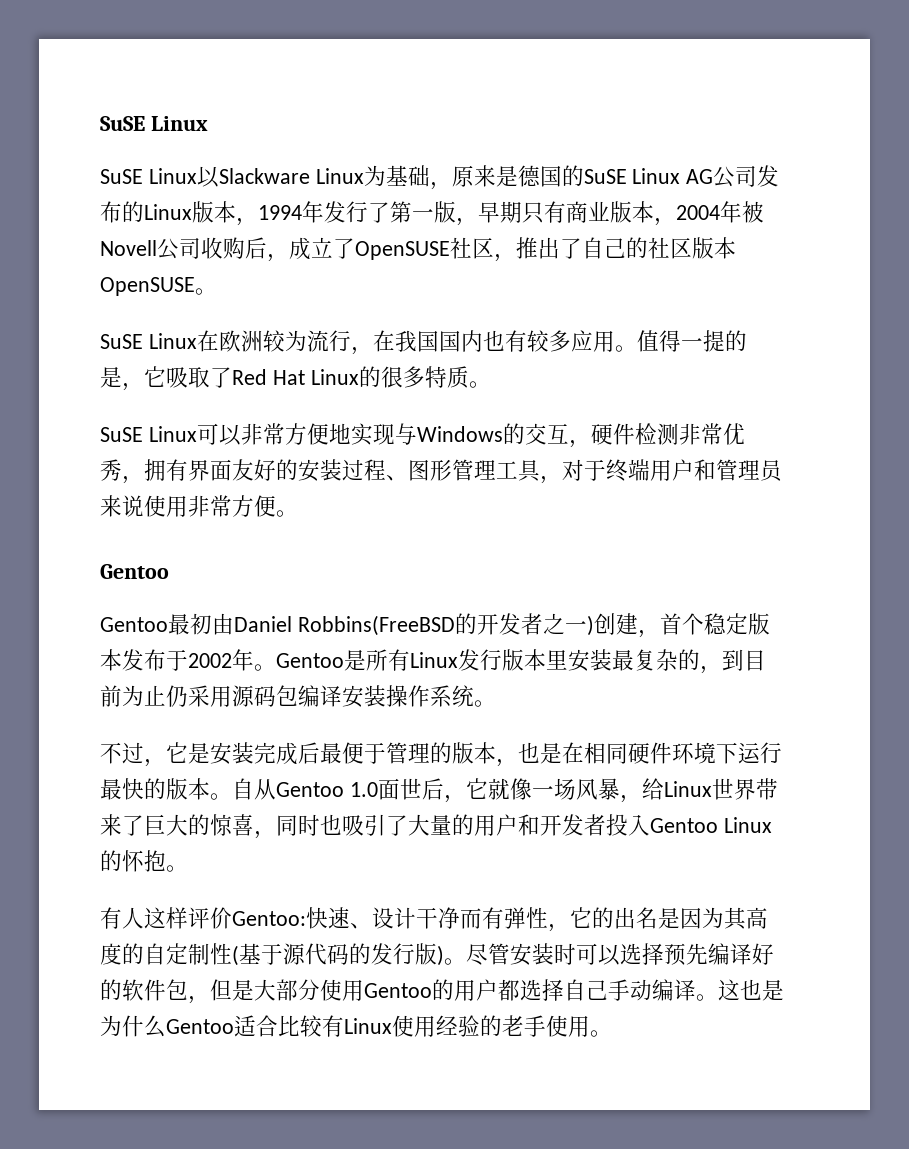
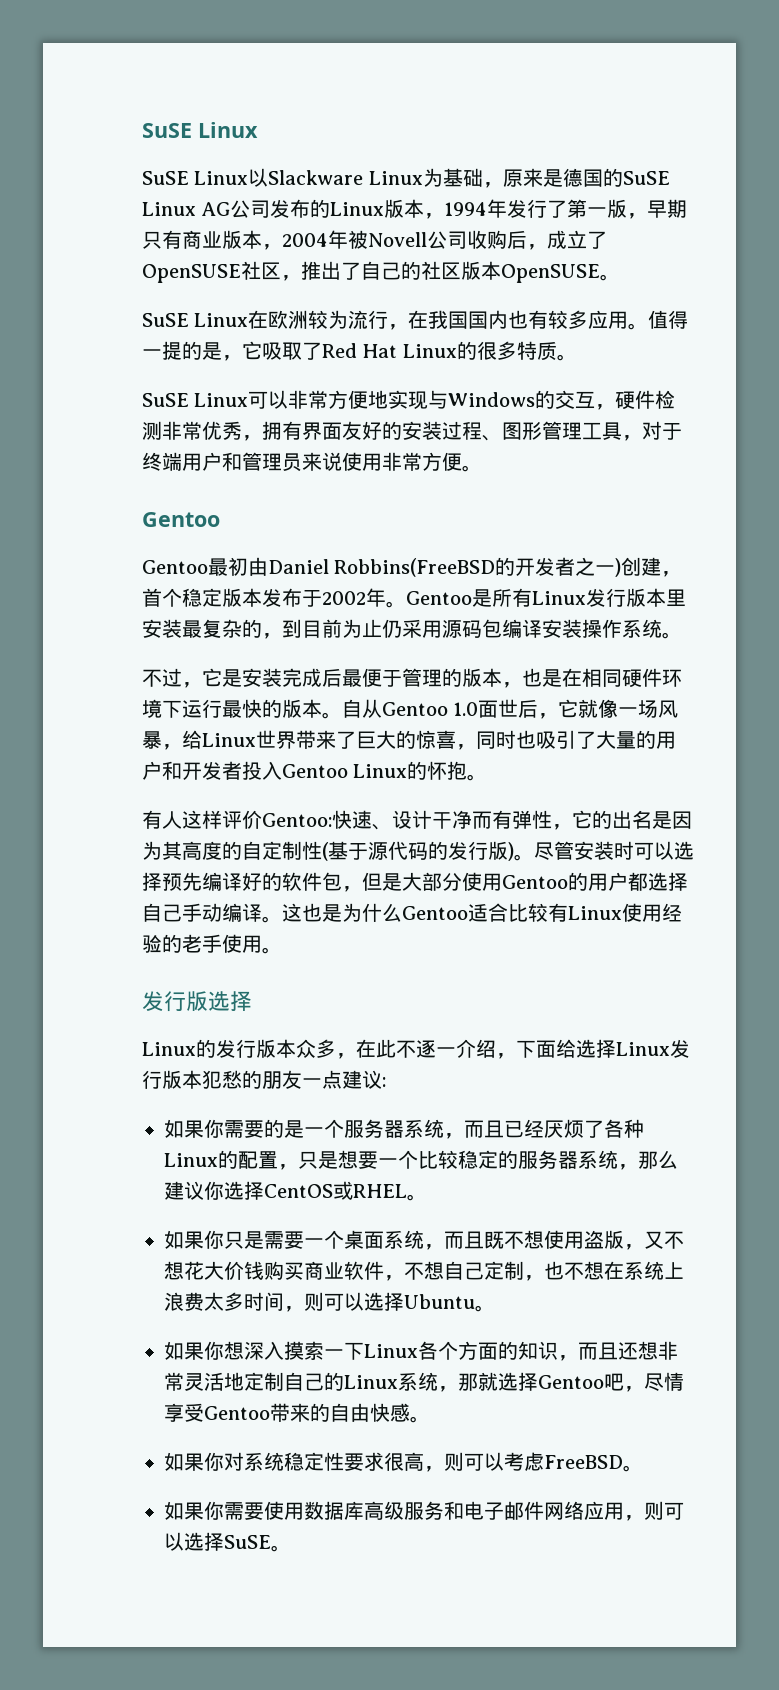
+ 发行版选择
+ Linux的发行版本众多，在此不逐一介绍，下面给选择Linux发行版本犯愁的朋友一点建议:
+ 如果你需要的是一个服务器系统，而且已经厌烦了各种Linux的配置，只是想要一个比较稳定的服务器系统，那么建议你选择CentOS或RHEL。
+ 如果你只是需要一个桌面系统，而且既不想使用盗版，又不想花大价钱购买商业软件，不想自己定制，也不想在系统上浪费太多时间，则可以选择Ubuntu。
+ 如果你想深入摸索一下Linux各个方面的知识，而且还想非常灵活地定制自己的Linux系统，那就选择Gentoo吧，尽情享受Gentoo带来的自由快感。
+ 如果你对系统稳定性要求很高，则可以考虑FreeBSD。
+ 如果你需要使用数据库高级服务和电子邮件网络应用，则可以选择SuSE。

